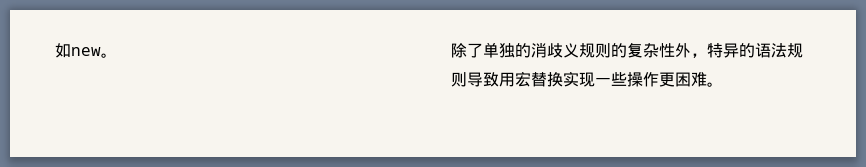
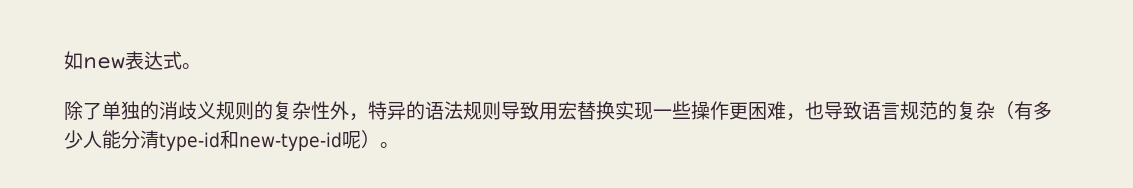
- 如new。
+ 如new表达式。
- 除了单独的消歧义规则的复杂性外，特异的语法规则导致用宏替换实现一些操作更困难。
+ 除了单独的消歧义规则的复杂性外，特异的语法规则导致用宏替换实现一些操作更困难，也导致语言规范的复杂（有多少人能分清type-id和new-type-id呢）。

